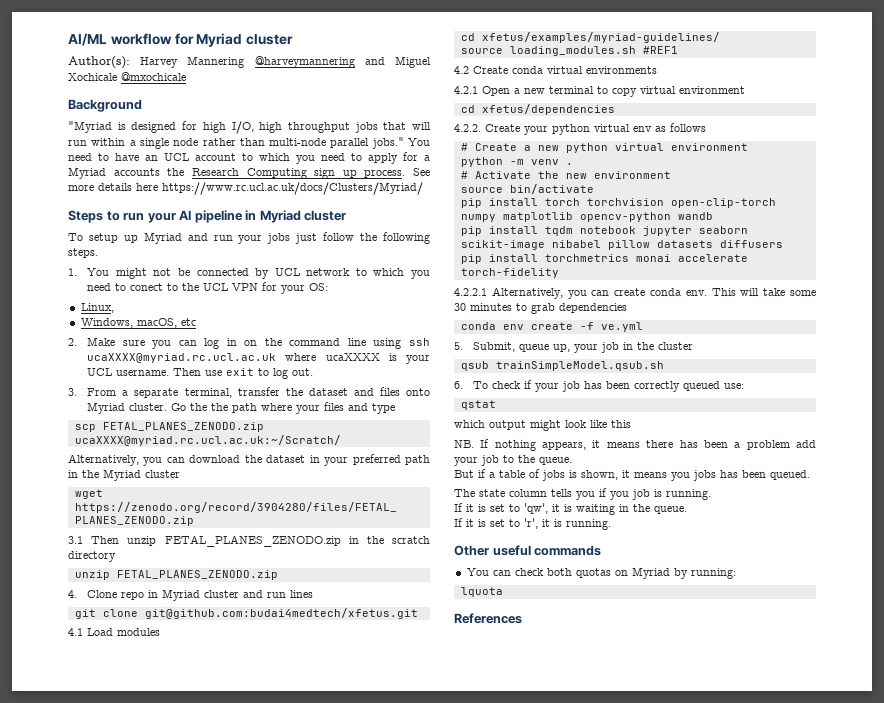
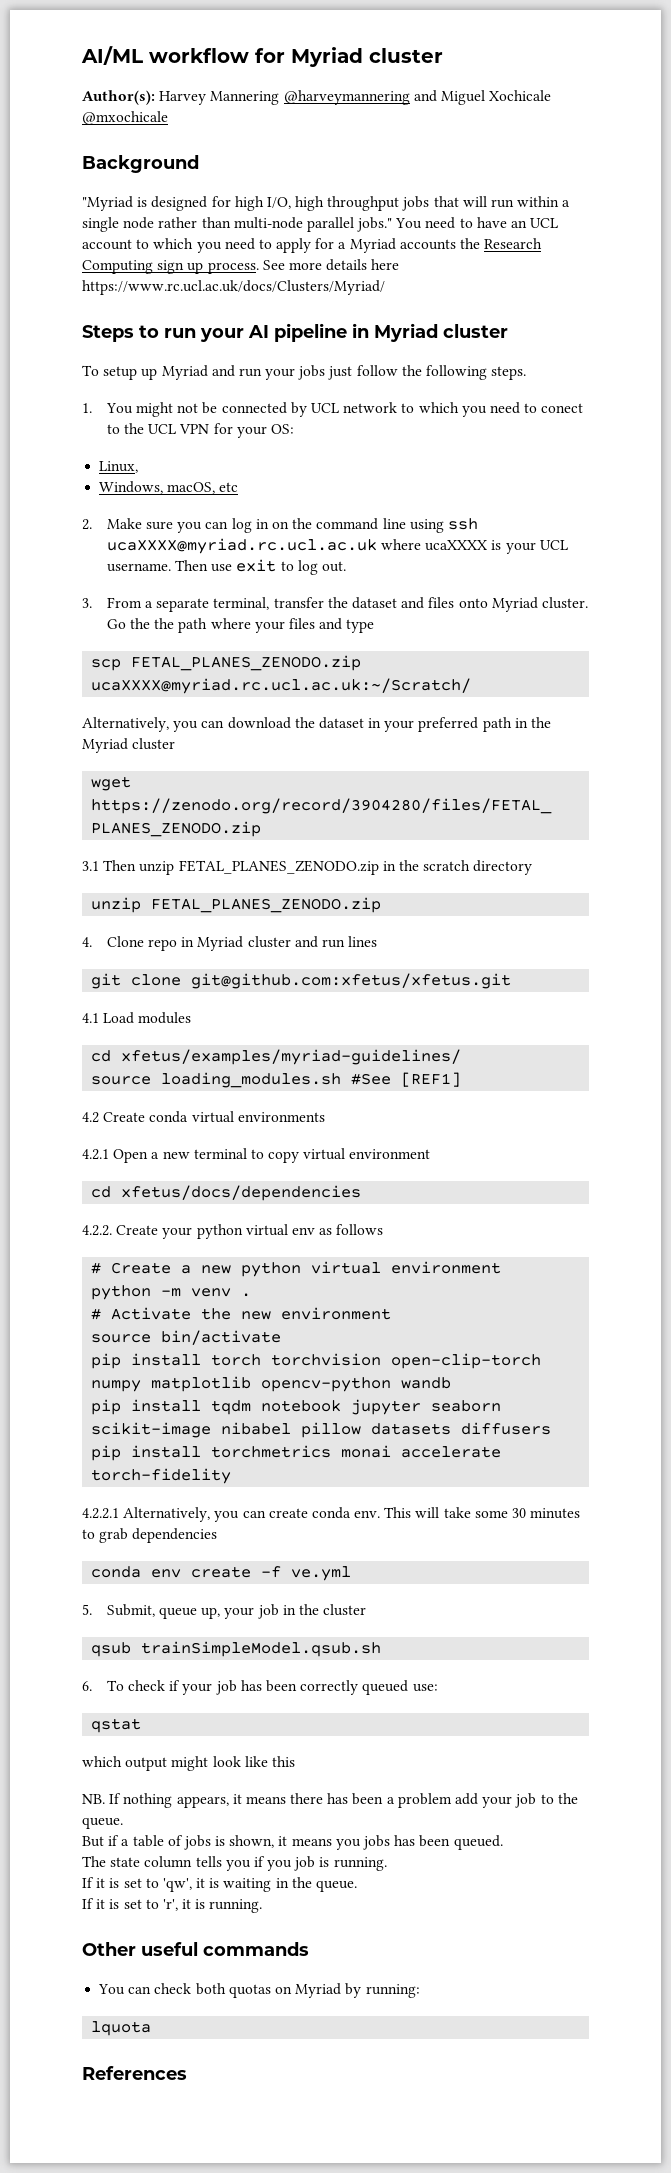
- git clone git@github.com:budai4medtech/xfetus.git
+ git clone git@github.com:xfetus/xfetus.git
- source loading_modules.sh #REF1
+ source loading_modules.sh #See [REF1]
- cd xfetus/dependencies
+ cd xfetus/docs/dependencies

